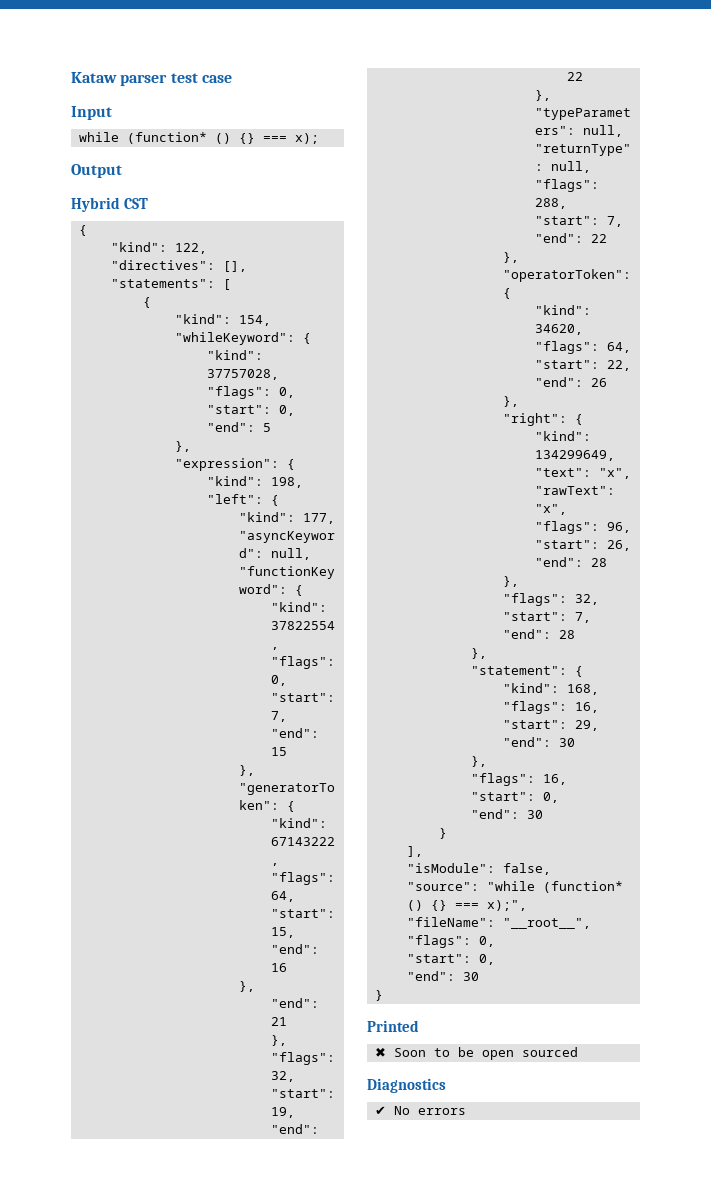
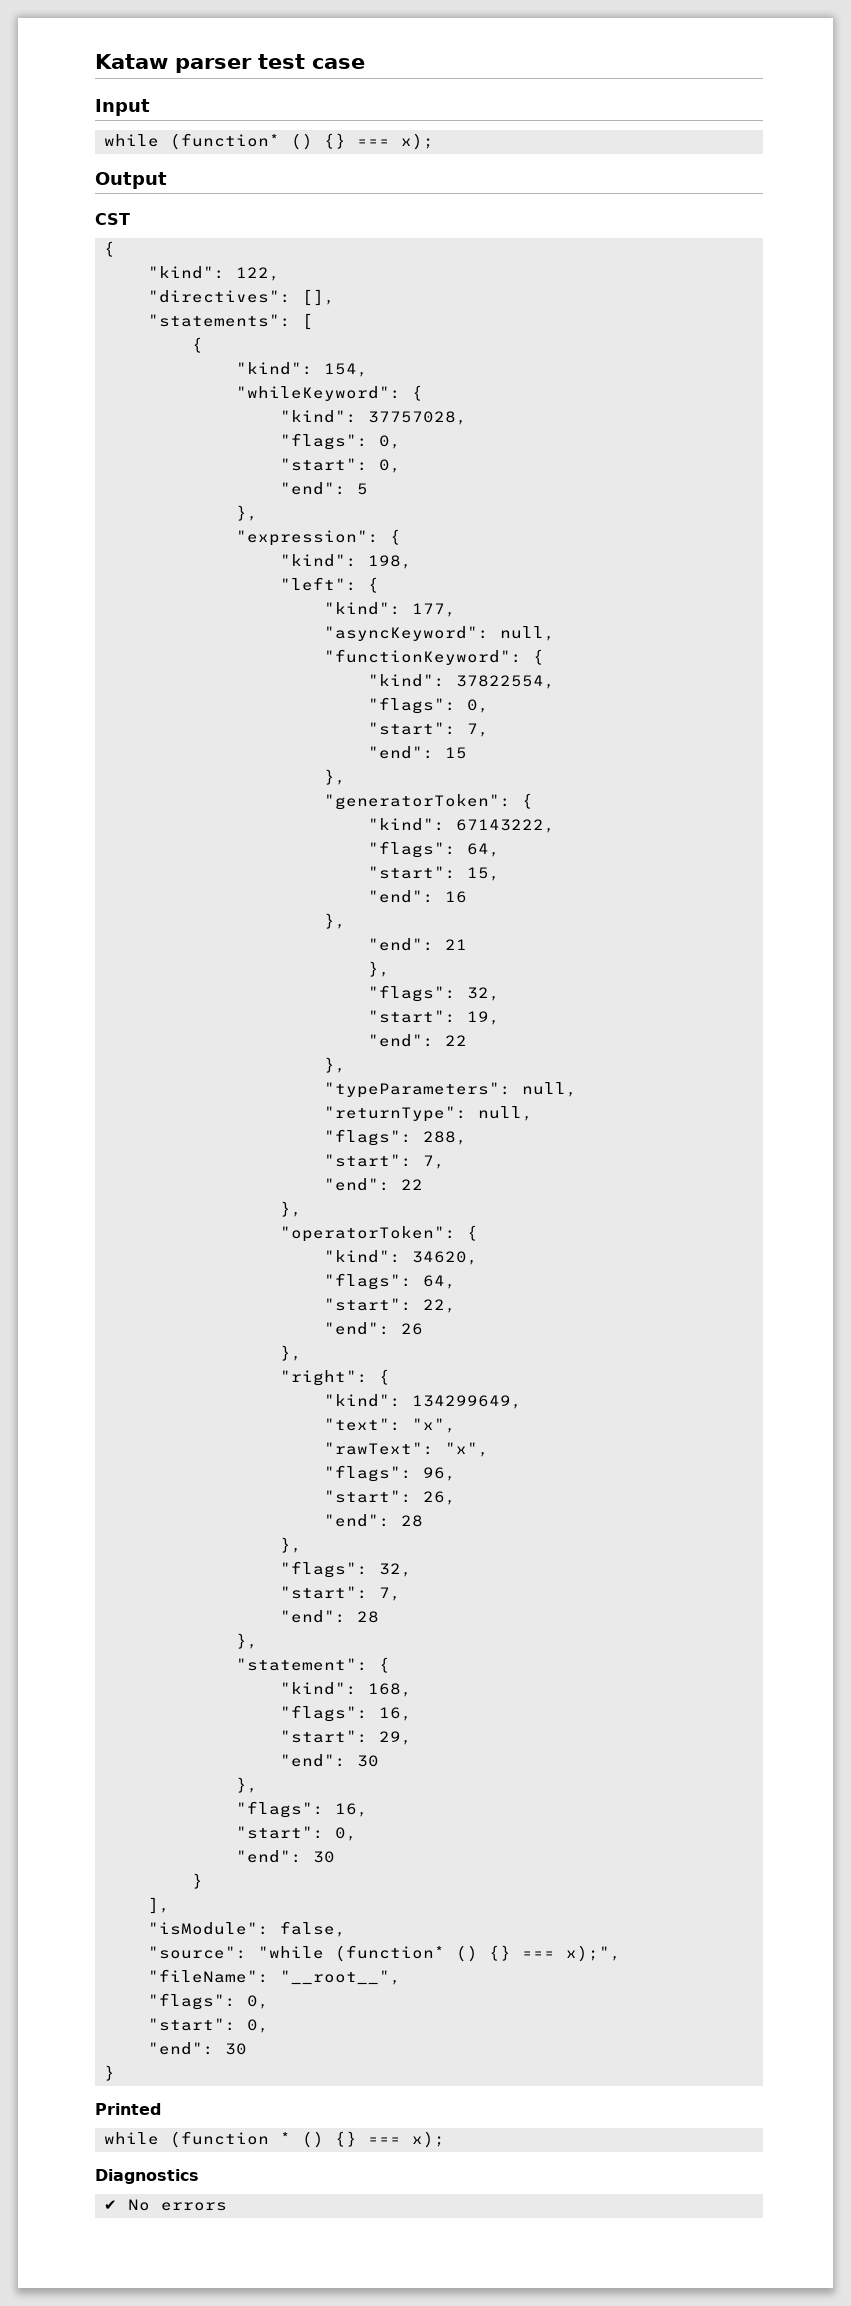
- Hybrid CST
+ CST
- ✖ Soon to be open sourced
+ while (function * () {} === x);

